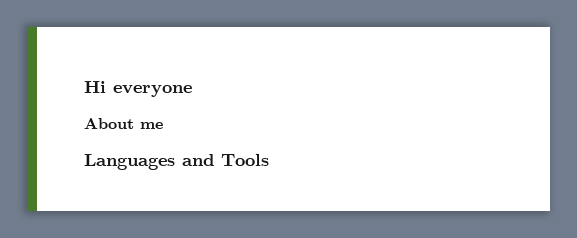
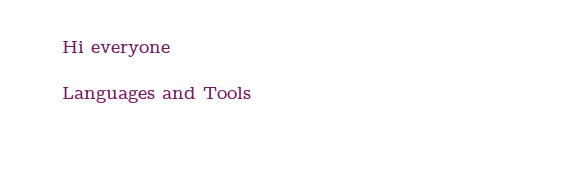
- About me

